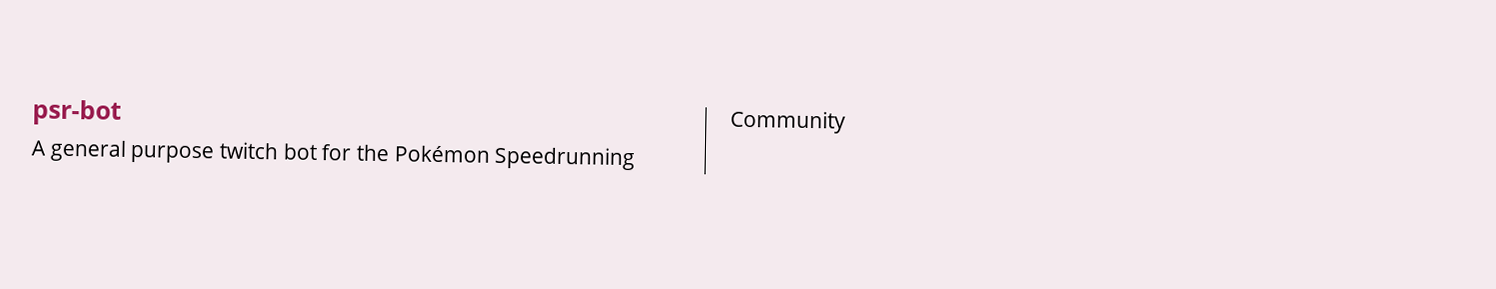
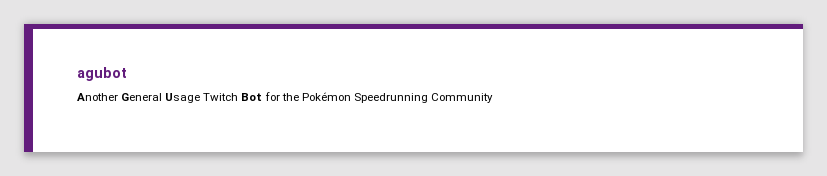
- psr-bot
- A general purpose twitch bot for the Pokémon Speedrunning Community
+ agubot
+ Another General Usage Twitch Bot for the Pokémon Speedrunning Community

